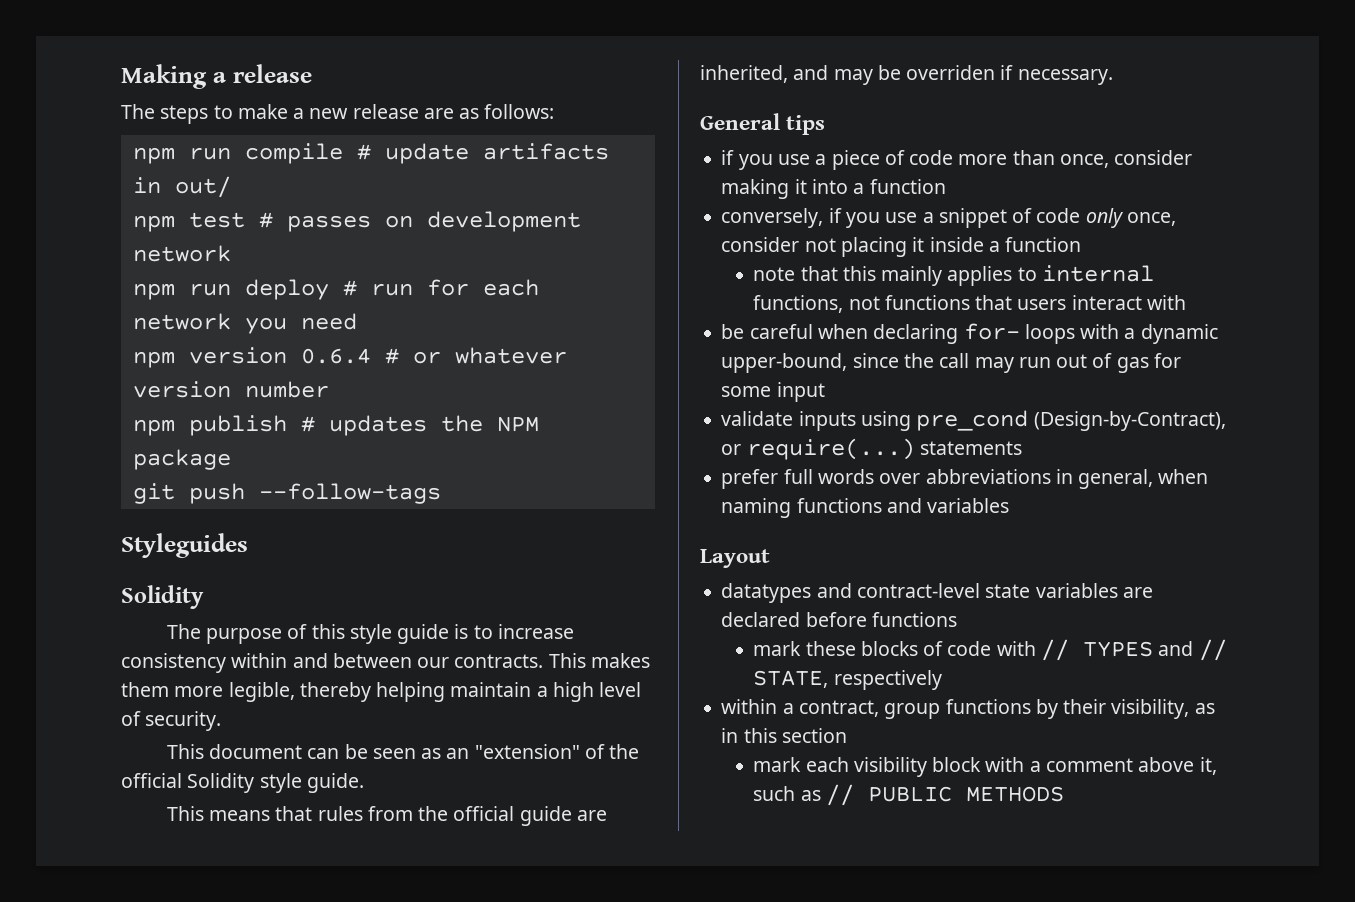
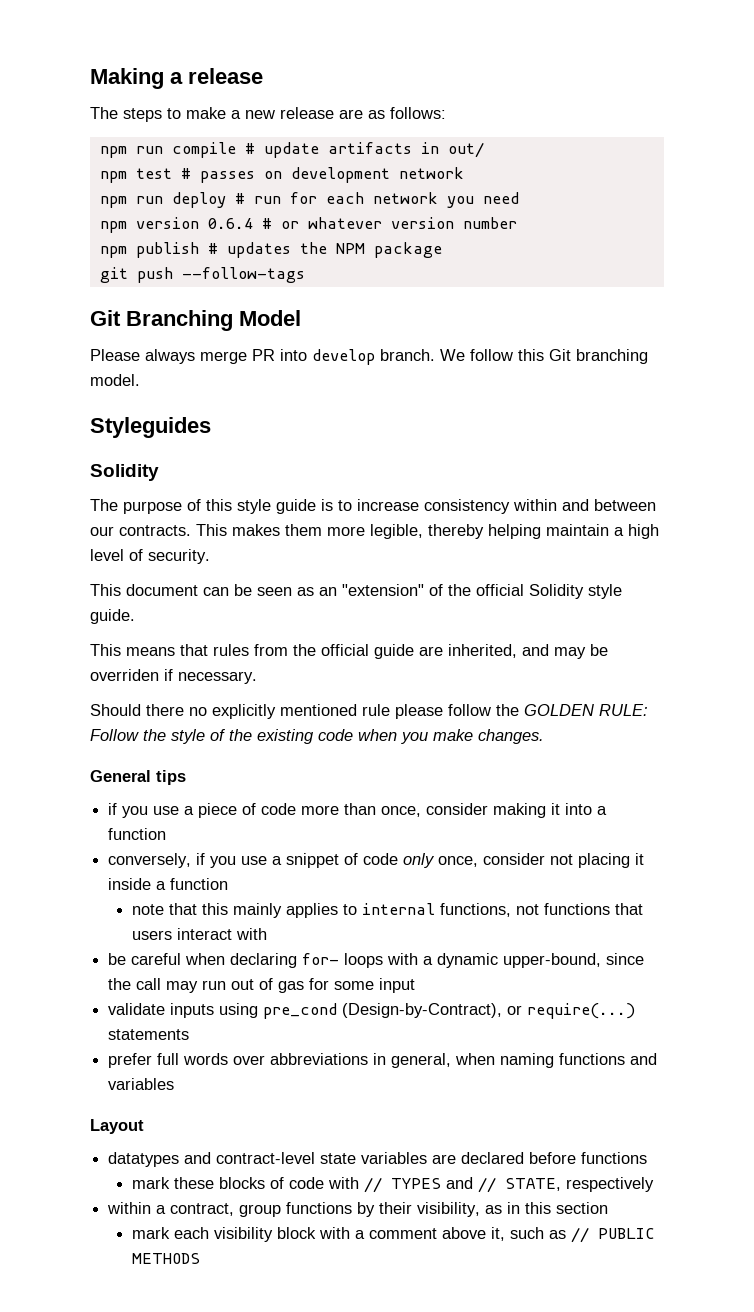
+ Git Branching Model
+ Please always merge PR into develop branch. We follow this Git branching model.
+ Should there no explicitly mentioned rule please follow the GOLDEN RULE: Follow the style of the existing code when you make changes.

